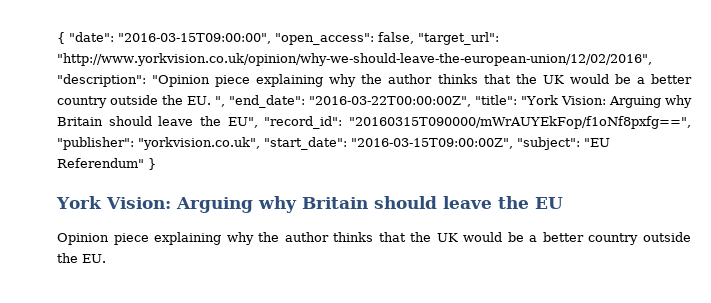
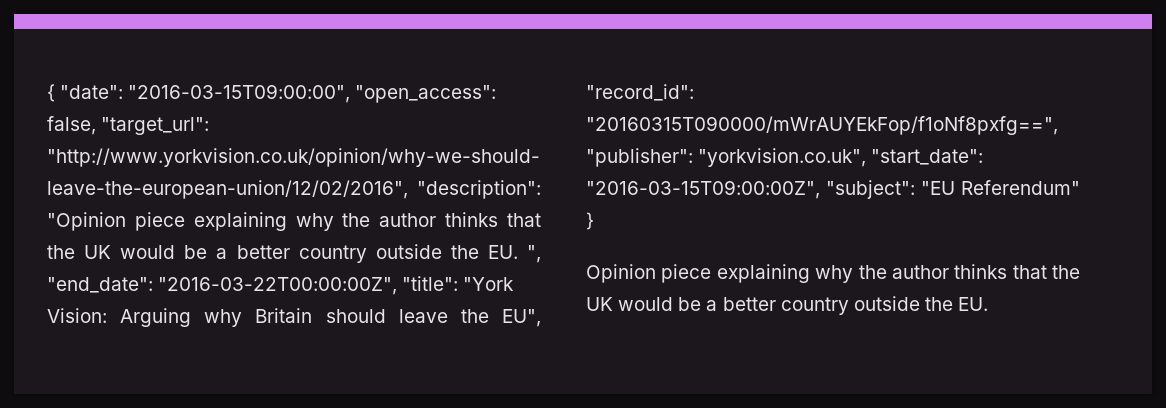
- York Vision: Arguing why Britain should leave the EU

